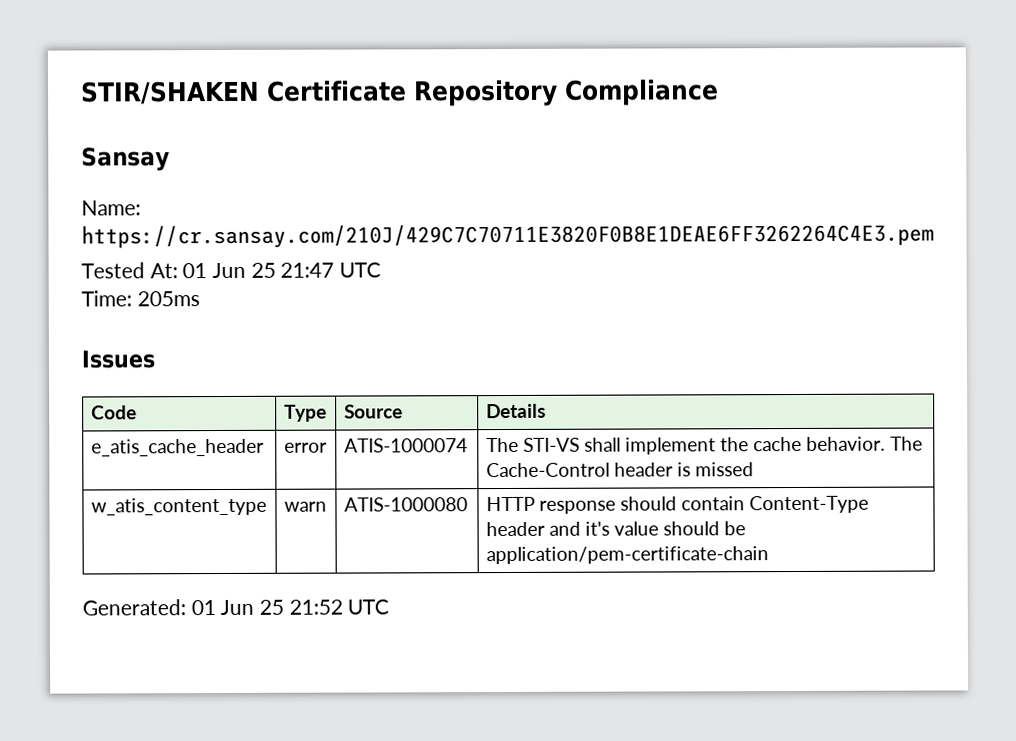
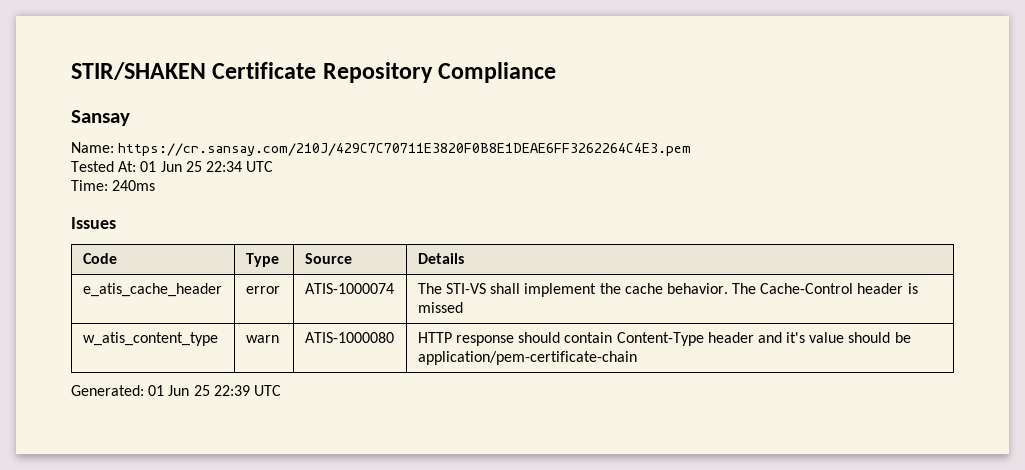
- Tested At: 01 Jun 25 21:47 UTC
+ Tested At: 01 Jun 25 22:34 UTC
- Time: 205ms
+ Time: 240ms
- Generated: 01 Jun 25 21:52 UTC
+ Generated: 01 Jun 25 22:39 UTC

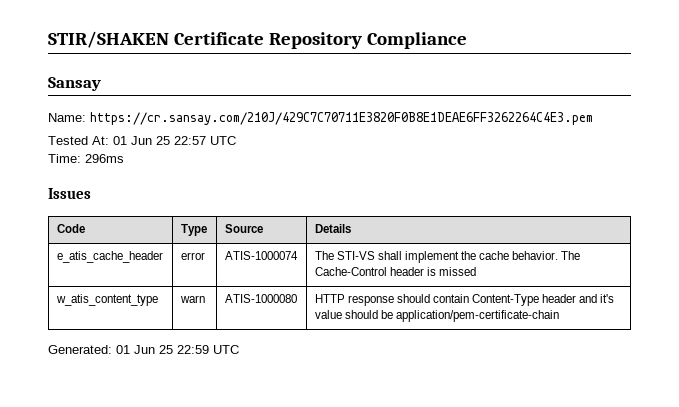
- Tested At: 01 Jun 25 22:34 UTC
+ Tested At: 01 Jun 25 22:57 UTC
- Time: 240ms
+ Time: 296ms
- Generated: 01 Jun 25 22:39 UTC
+ Generated: 01 Jun 25 22:59 UTC

